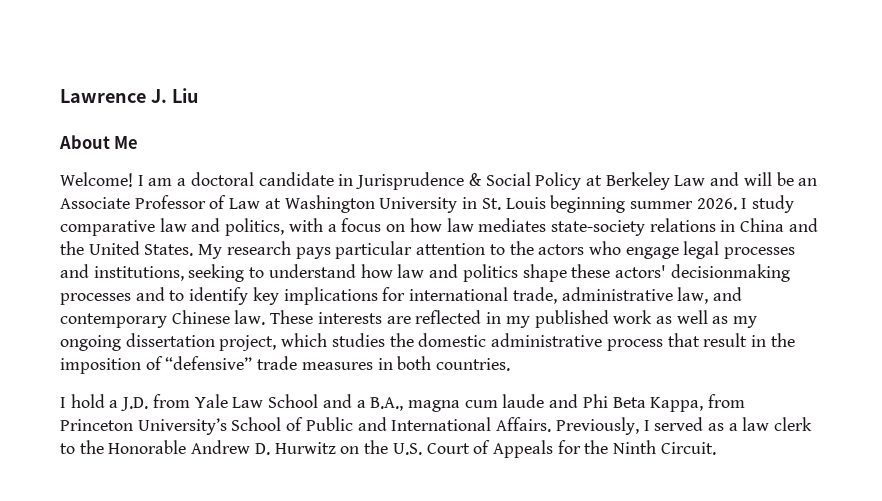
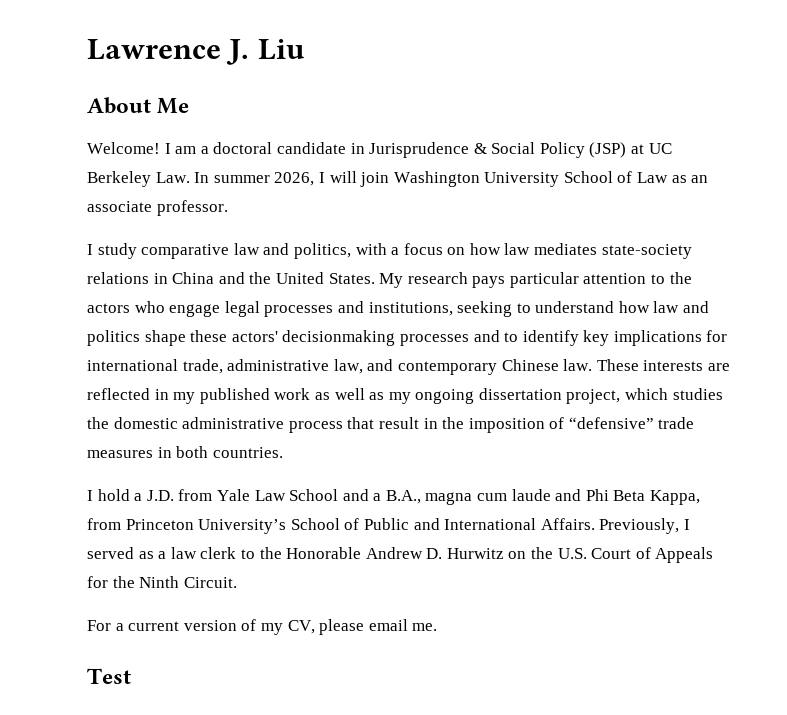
- I am a doctoral candidate in Jurisprudence & Social Policy at Berkeley Law and will be an Associate Professor of Law at Washington University in St. Louis beginning summer 2026. I study comparative law and politics, with a focus on how law mediates state-society relations in China and the United States.
+ I am a doctoral candidate in Jurisprudence & Social Policy (JSP) at UC Berkeley Law. In summer 2026, I will join Washington University School of Law as an associate professor.
+ I study comparative law and politics, with a focus on how law mediates state-society relations in China and the United States.
+ For a current version of my CV, please email me.
+ Test

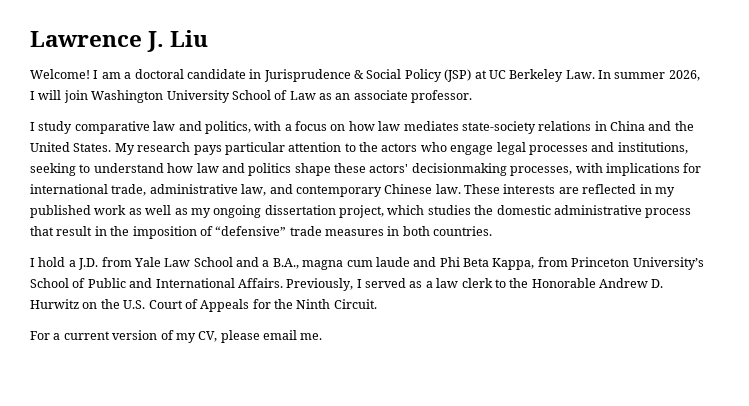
- About Me
- My research pays particular attention to the actors who engage legal processes and institutions, seeking to understand how law and politics shape these actors' decisionmaking processes and to identify key implications for international trade, administrative law, and contemporary Chinese law.
+ My research pays particular attention to the actors who engage legal processes and institutions, seeking to understand how law and politics shape these actors' decisionmaking processes, with implications for international trade, administrative law, and contemporary Chinese law.
- Test

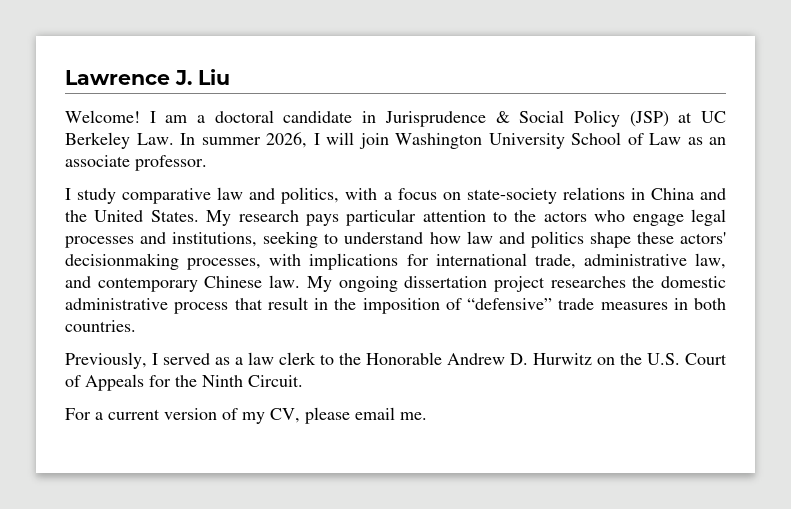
- I study comparative law and politics, with a focus on how law mediates state-society relations in China and the United States.
+ I study comparative law and politics, with a focus on state-society relations in China and the United States.
- These interests are reflected in my published work as well as my ongoing dissertation project, which studies the domestic administrative process that result in the imposition of “defensive” trade measures in both countries.
+ My ongoing dissertation project researches the domestic administrative process that result in the imposition of “defensive” trade measures in both countries.
- I hold a J.D. from Yale Law School and a B.A., magna cum laude and Phi Beta Kappa, from Princeton University’s School of Public and International Affairs.

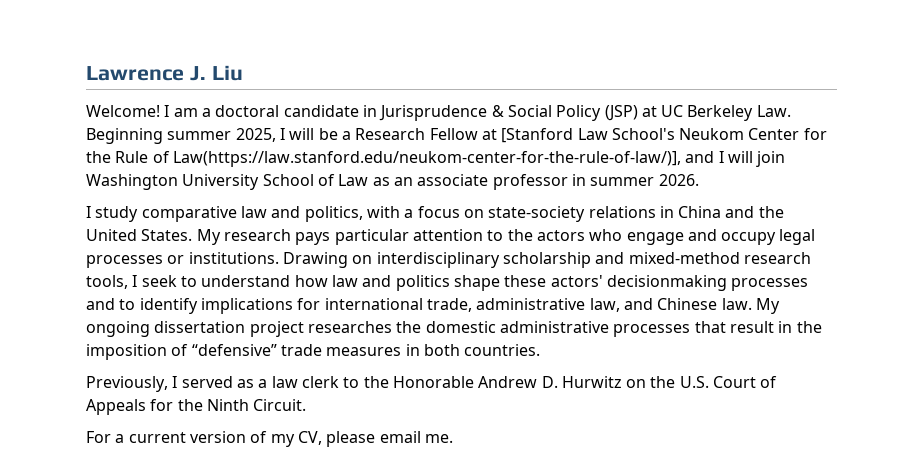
- I am a doctoral candidate in Jurisprudence & Social Policy (JSP) at UC Berkeley Law. In summer 2026, I will join Washington University School of Law as an associate professor.
+ I am a doctoral candidate in Jurisprudence & Social Policy (JSP) at UC Berkeley Law. Beginning summer 2025, I will be a Research Fellow at [Stanford Law School's Neukom Center for the Rule of Law(https://law.stanford.edu/neukom-center-for-the-rule-of-law/)], and I will join Washington University School of Law as an associate professor in summer 2026.
- My research pays particular attention to the actors who engage legal processes and institutions, seeking to understand how law and politics shape these actors' decisionmaking processes, with implications for international trade, administrative law, and contemporary Chinese law.
+ My research pays particular attention to the actors who engage and occupy legal processes or institutions. Drawing on interdisciplinary scholarship and mixed-method research tools, I seek to understand how law and politics shape these actors' decisionmaking processes and to identify implications for international trade, administrative law, and Chinese law.
- My ongoing dissertation project researches the domestic administrative process that result in the imposition of “defensive” trade measures in both countries.
+ My ongoing dissertation project researches the domestic administrative processes that result in the imposition of “defensive” trade measures in both countries.

